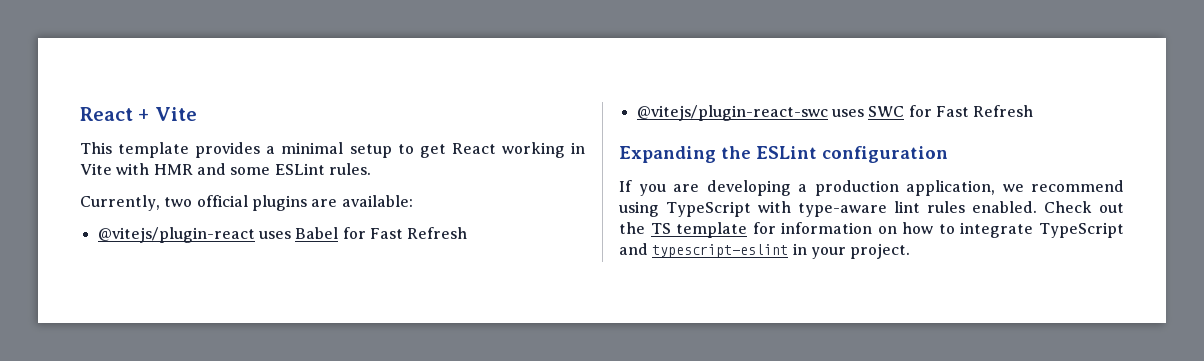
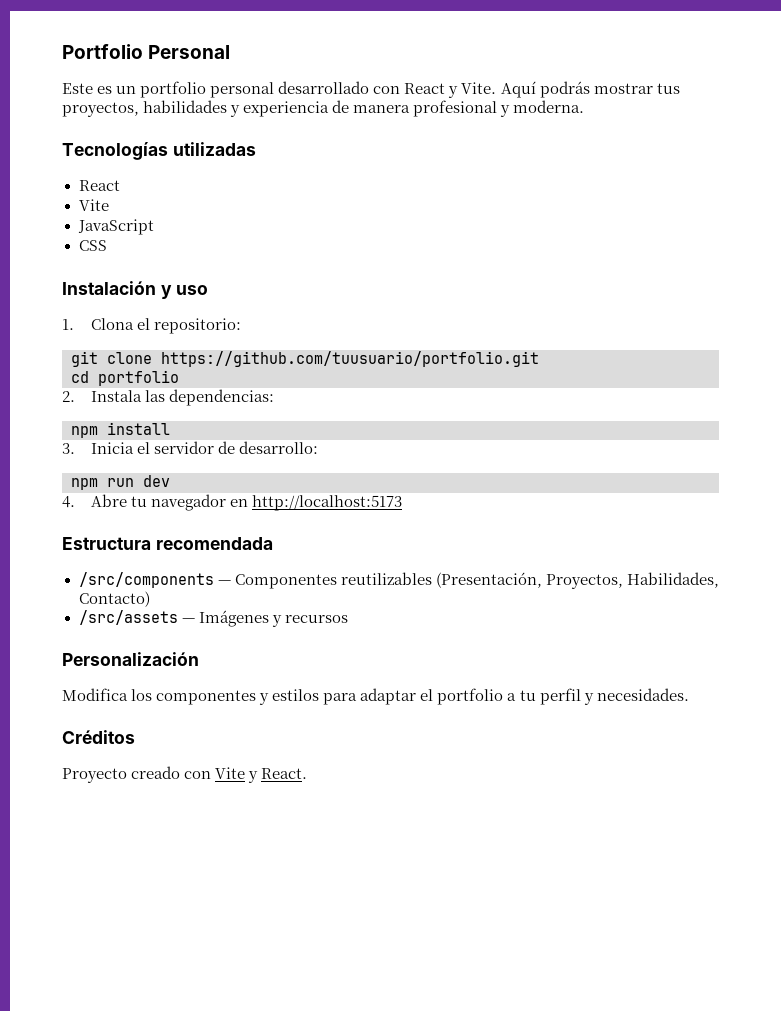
- React + Vite
- This template provides a minimal setup to get React working in Vite with HMR and some ESLint rules.
- Currently, two official plugins are available:
- @vitejs/plugin-react uses Babel for Fast Refresh
- @vitejs/plugin-react-swc uses SWC for Fast Refresh
- Expanding the ESLint configuration
- If you are developing a production application, we recommend using TypeScript with type-aware lint rules enabled. Check out the TS template for information on how to integrate TypeScript and typescript-eslint in your project.
+ Portfolio Personal
+ Este es un portfolio personal desarrollado con React y Vite. Aquí podrás mostrar tus proyectos, habilidades y experiencia de manera profesional y moderna.
+ Tecnologías utilizadas
+ React
+ Vite
+ JavaScript
+ CSS
+ Instalación y uso
+ 1. Clona el repositorio:
+ git clone https://github.com/tuusuario/portfolio.git
+ cd portfolio
+ 2. Instala las dependencias:
+ npm install
+ 3. Inicia el servidor de desarrollo:
+ npm run dev
+ 4. Abre tu navegador en http://localhost:5173
+ Estructura recomendada
+ /src/components — Componentes reutilizables (Presentación, Proyectos, Habilidades, Contacto)
+ /src/assets — Imágenes y recursos
+ Personalización
+ Modifica los componentes y estilos para adaptar el portfolio a tu perfil y necesidades.
+ Créditos
+ Proyecto creado con Vite y React.

